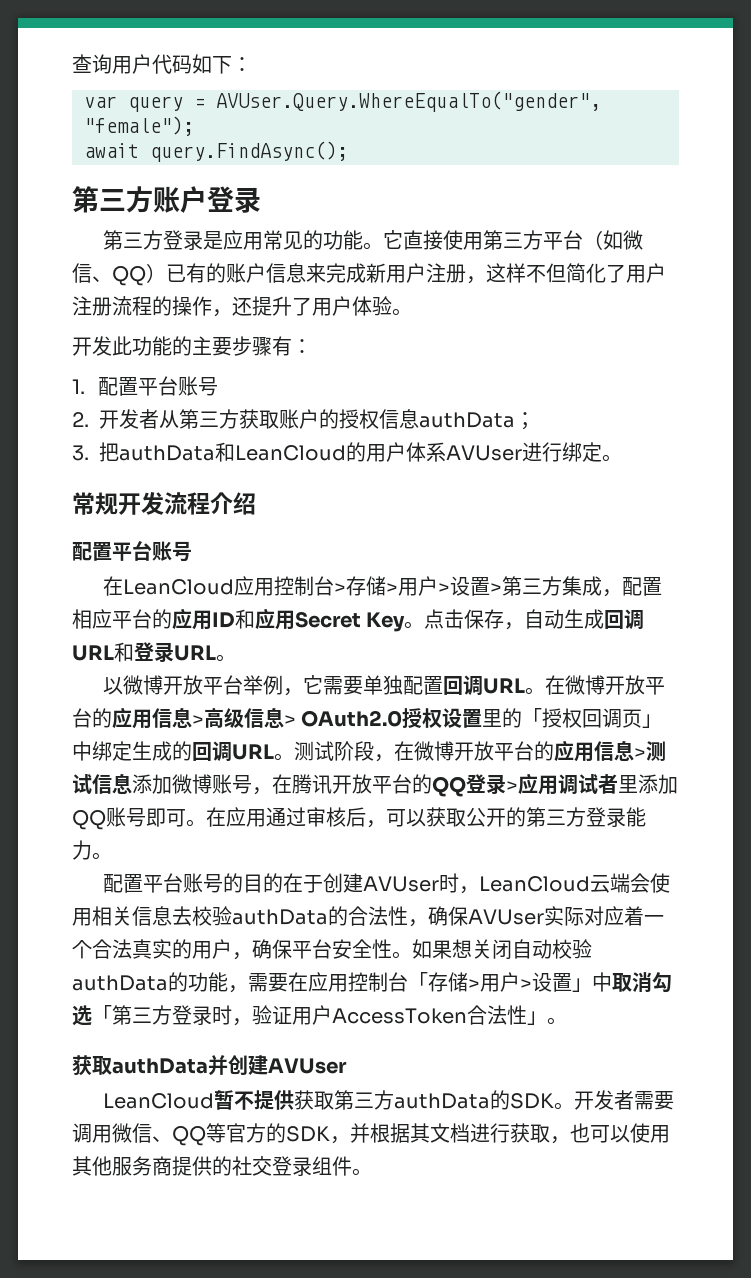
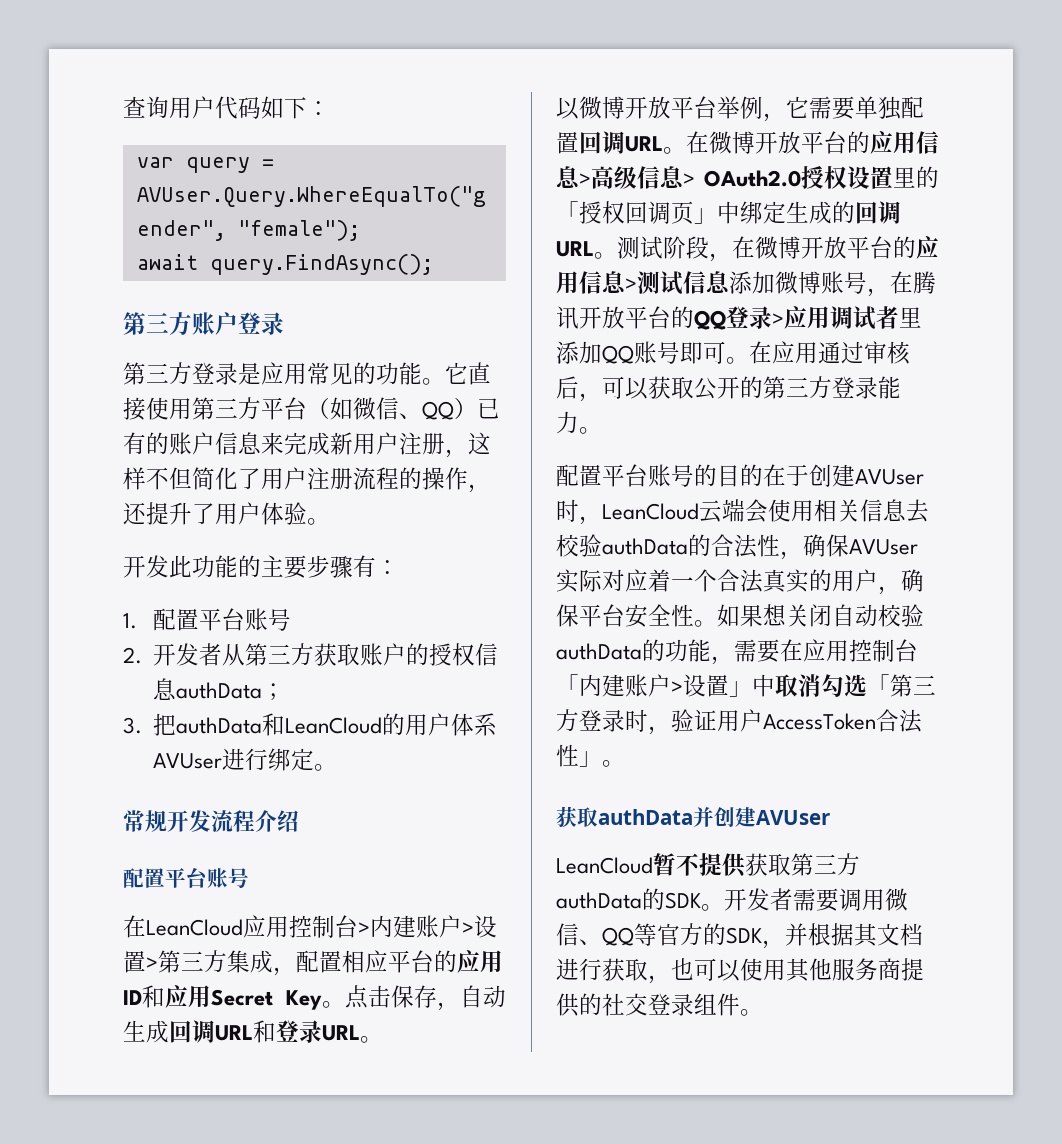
- 在LeanCloud应用控制台>存储>用户>设置>第三方集成，配置相应平台的应用ID和应用Secret Key。
+ 在LeanCloud应用控制台>内建账户>设置>第三方集成，配置相应平台的应用ID和应用Secret Key。
- 如果想关闭自动校验authData的功能，需要在应用控制台「存储>用户>设置」中取消勾选「第三方登录时，验证用户AccessToken合法性」。
+ 如果想关闭自动校验authData的功能，需要在应用控制台「内建账户>设置」中取消勾选「第三方登录时，验证用户AccessToken合法性」。

